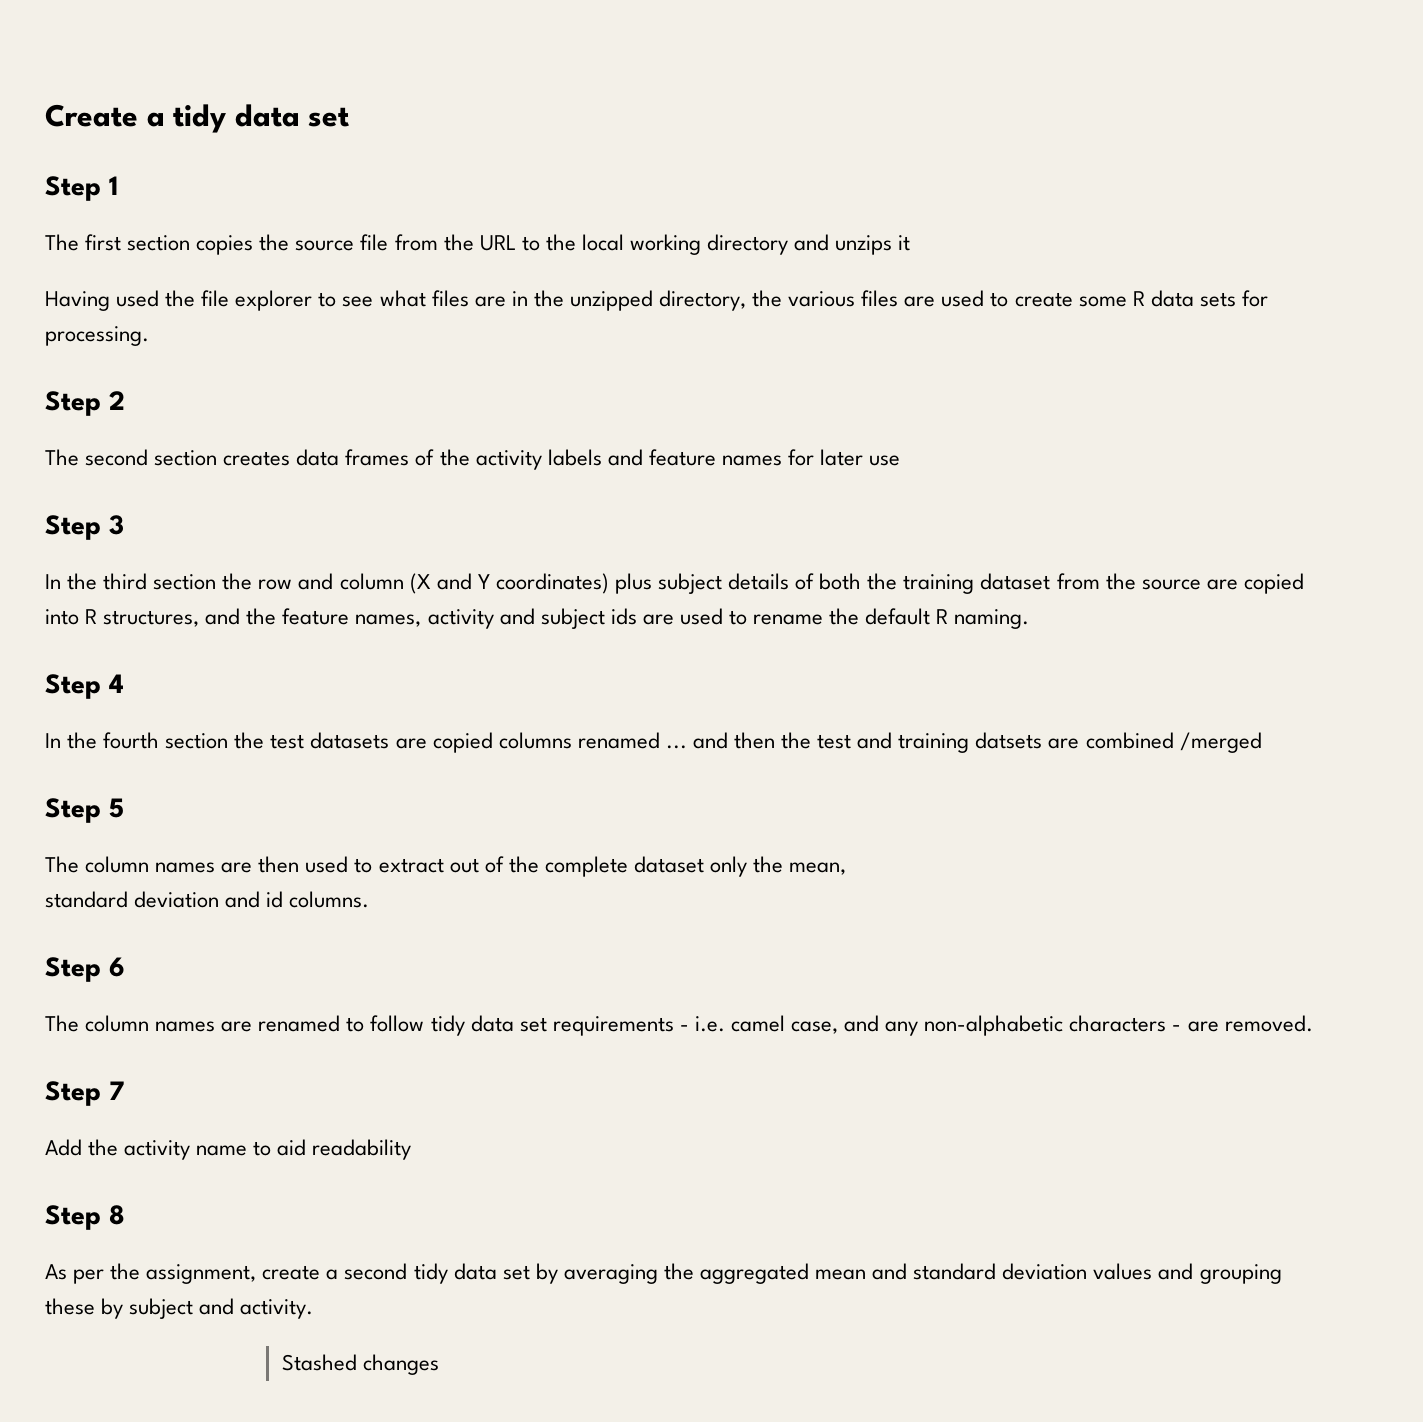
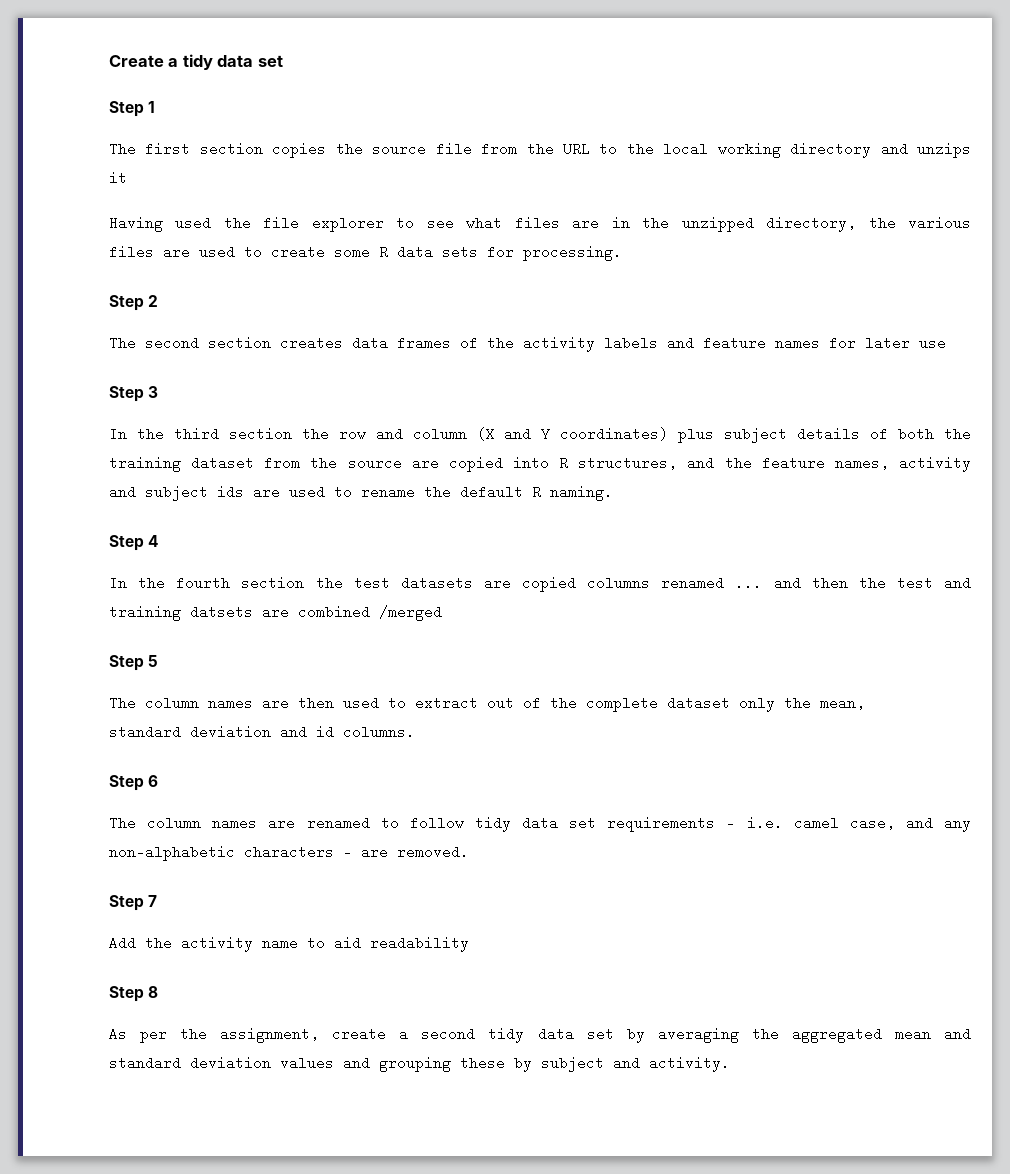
- Stashed changes

